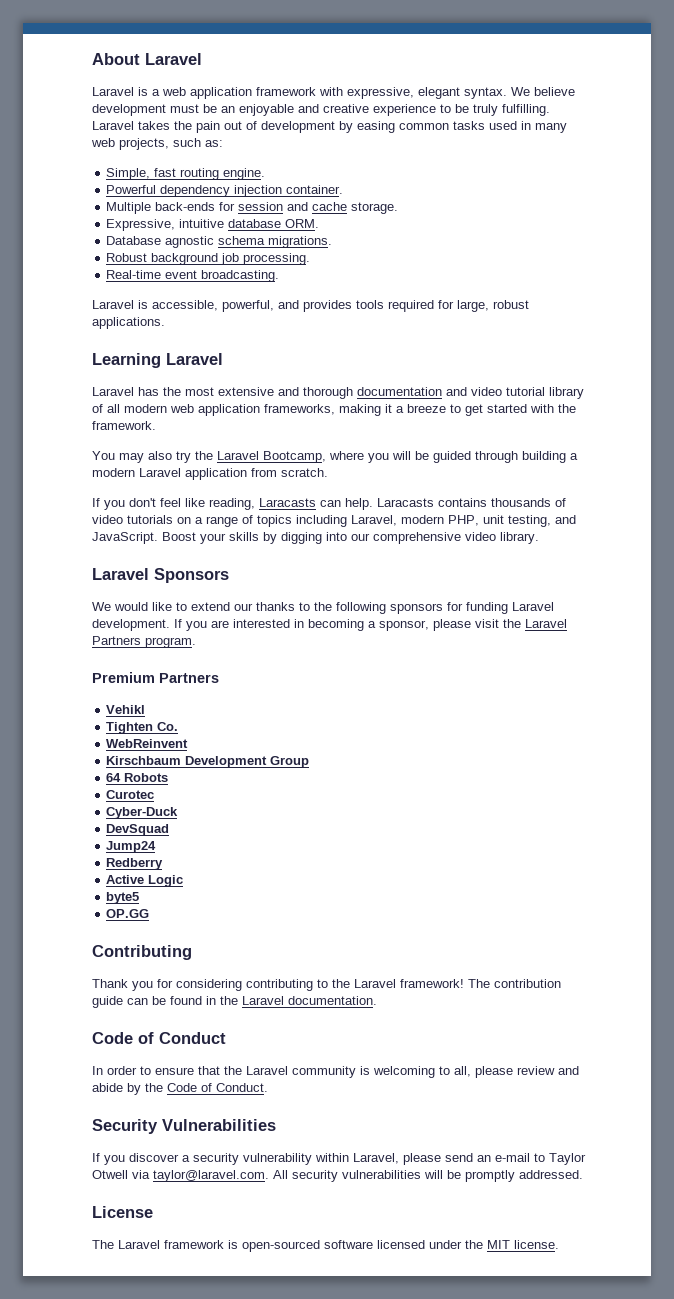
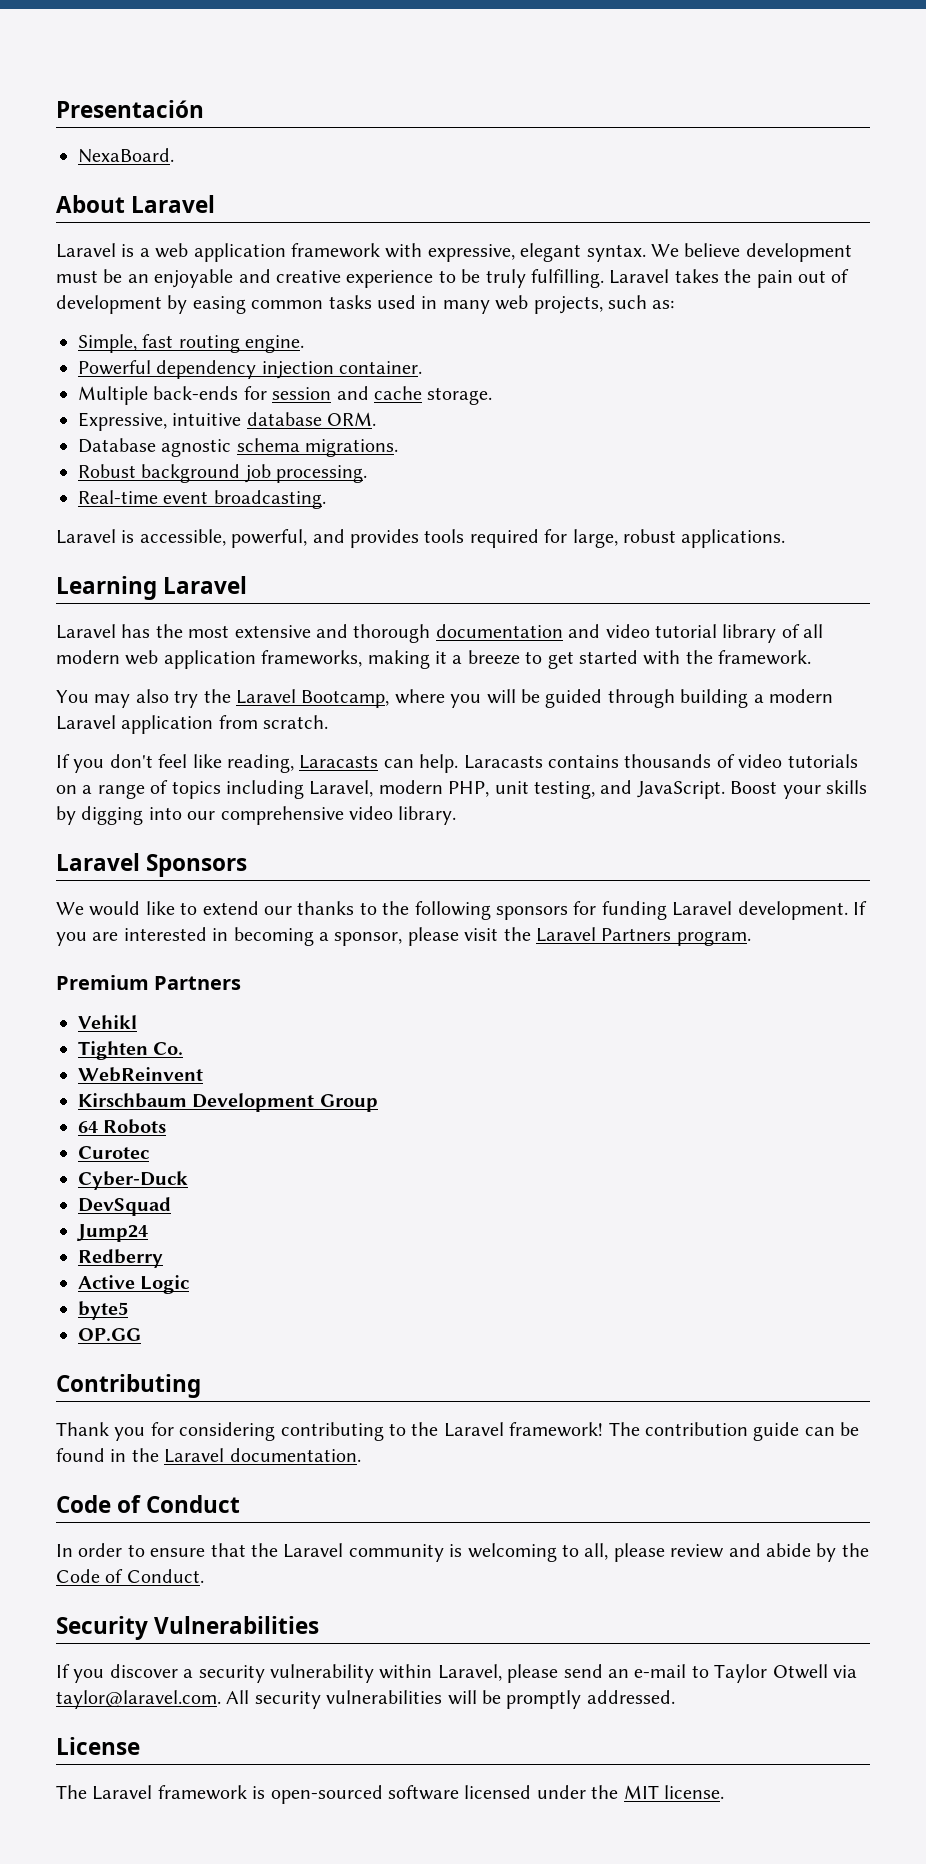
+ Presentación
+ NexaBoard.

